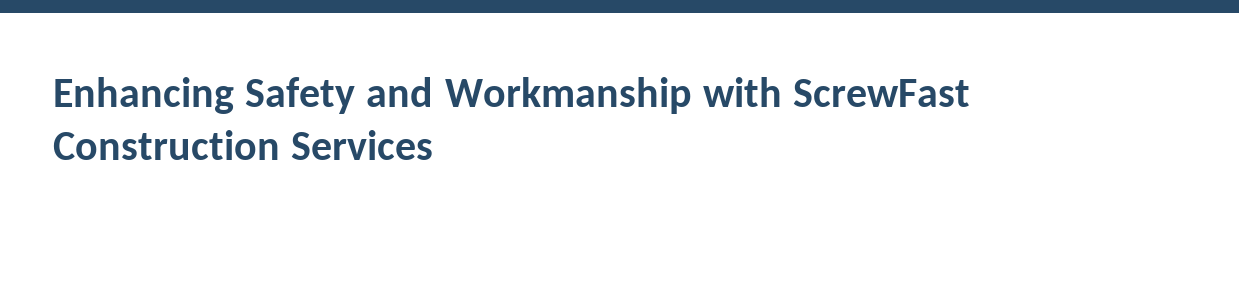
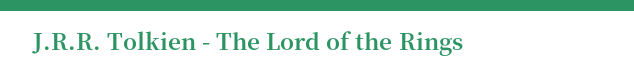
- Enhancing Safety and Workmanship with ScrewFast Construction Services
+ J.R.R. Tolkien - The Lord of the Rings

